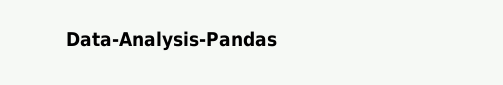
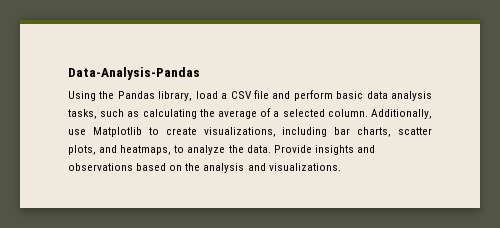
+ Using the Pandas library, load a CSV file and perform basic data analysis tasks, such as calculating the average of a selected column. Additionally, use Matplotlib to create visualizations, including bar charts, scatter plots, and heatmaps, to analyze the data. Provide insights and observations based on the analysis and visualizations.

